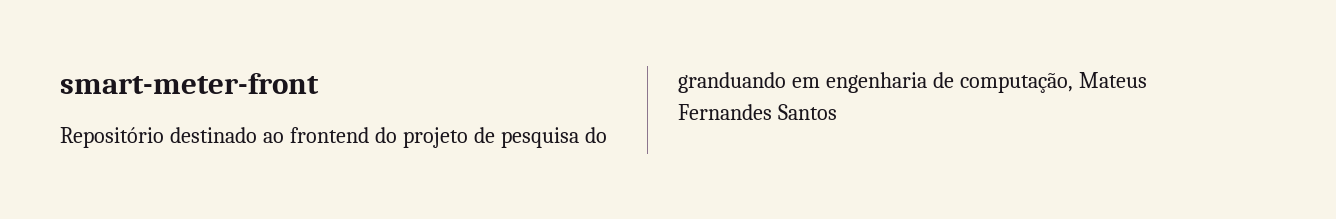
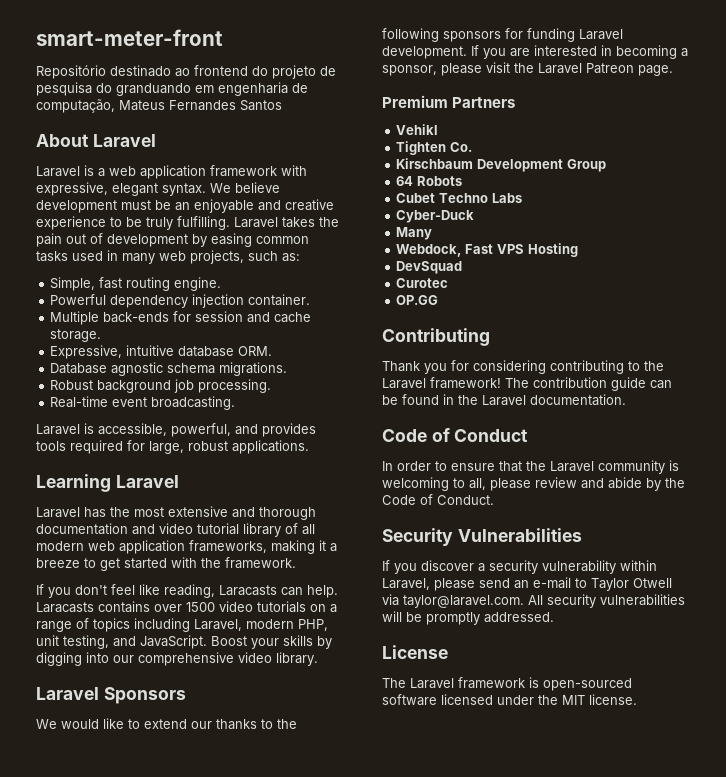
+ About Laravel
+ Laravel is a web application framework with expressive, elegant syntax. We believe development must be an enjoyable and creative experience to be truly fulfilling. Laravel takes the pain out of development by easing common tasks used in many web projects, such as:
+ Simple, fast routing engine.
+ Powerful dependency injection container.
+ Multiple back-ends for session and cache storage.
+ Expressive, intuitive database ORM.
+ Database agnostic schema migrations.
+ Robust background job processing.
+ Real-time event broadcasting.
+ Laravel is accessible, powerful, and provides tools required for large, robust applications.
+ Learning Laravel
+ Laravel has the most extensive and thorough documentation and video tutorial library of all modern web application frameworks, making it a breeze to get started with the framework.
+ If you don't feel like reading, Laracasts can help. Laracasts contains over 1500 video tutorials on a range of topics including Laravel, modern PHP, unit testing, and JavaScript. Boost your skills by digging into our comprehensive video library.
+ Laravel Sponsors
+ We would like to extend our thanks to the following sponsors for funding Laravel development. If you are interested in becoming a sponsor, please visit the Laravel Patreon page.
+ Premium Partners
+ Vehikl
+ Tighten Co.
+ Kirschbaum Development Group
+ 64 Robots
+ Cubet Techno Labs
+ Cyber-Duck
+ Many
+ Webdock, Fast VPS Hosting
+ DevSquad
+ Curotec
+ OP.GG
+ Contributing
+ Thank you for considering contributing to the Laravel framework! The contribution guide can be found in the Laravel documentation.
+ Code of Conduct
+ In order to ensure that the Laravel community is welcoming to all, please review and abide by the Code of Conduct.
+ Security Vulnerabilities
+ If you discover a security vulnerability within Laravel, please send an e-mail to Taylor Otwell via taylor@laravel.com. All security vulnerabilities will be promptly addressed.
+ License
+ The Laravel framework is open-sourced software licensed under the MIT license.

